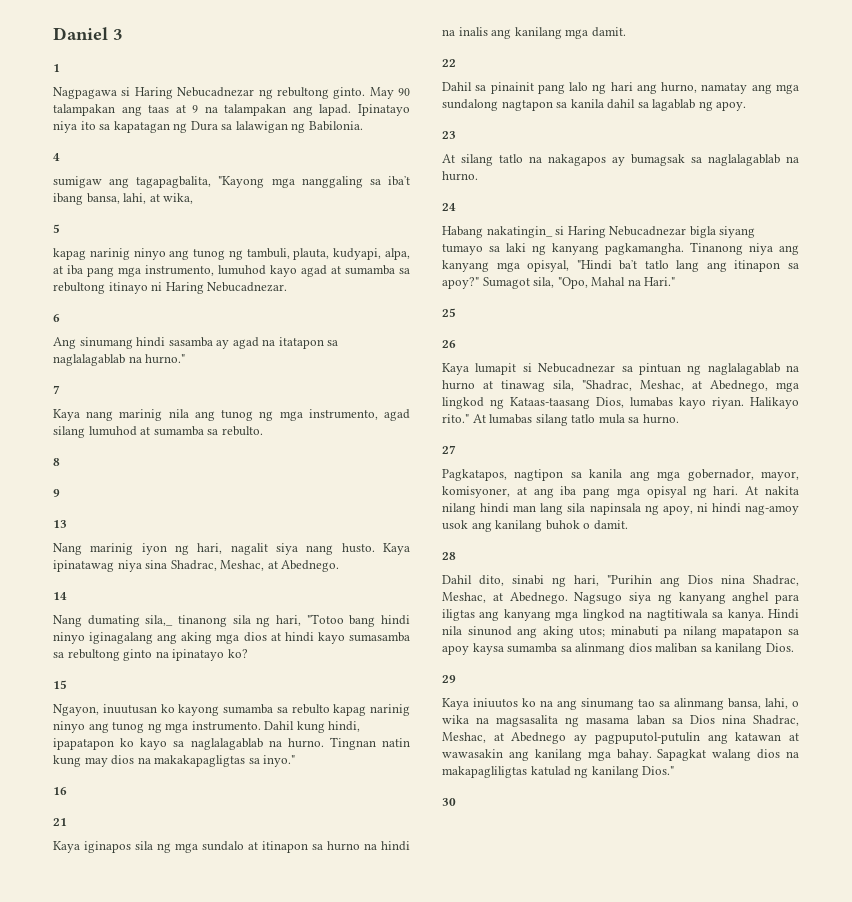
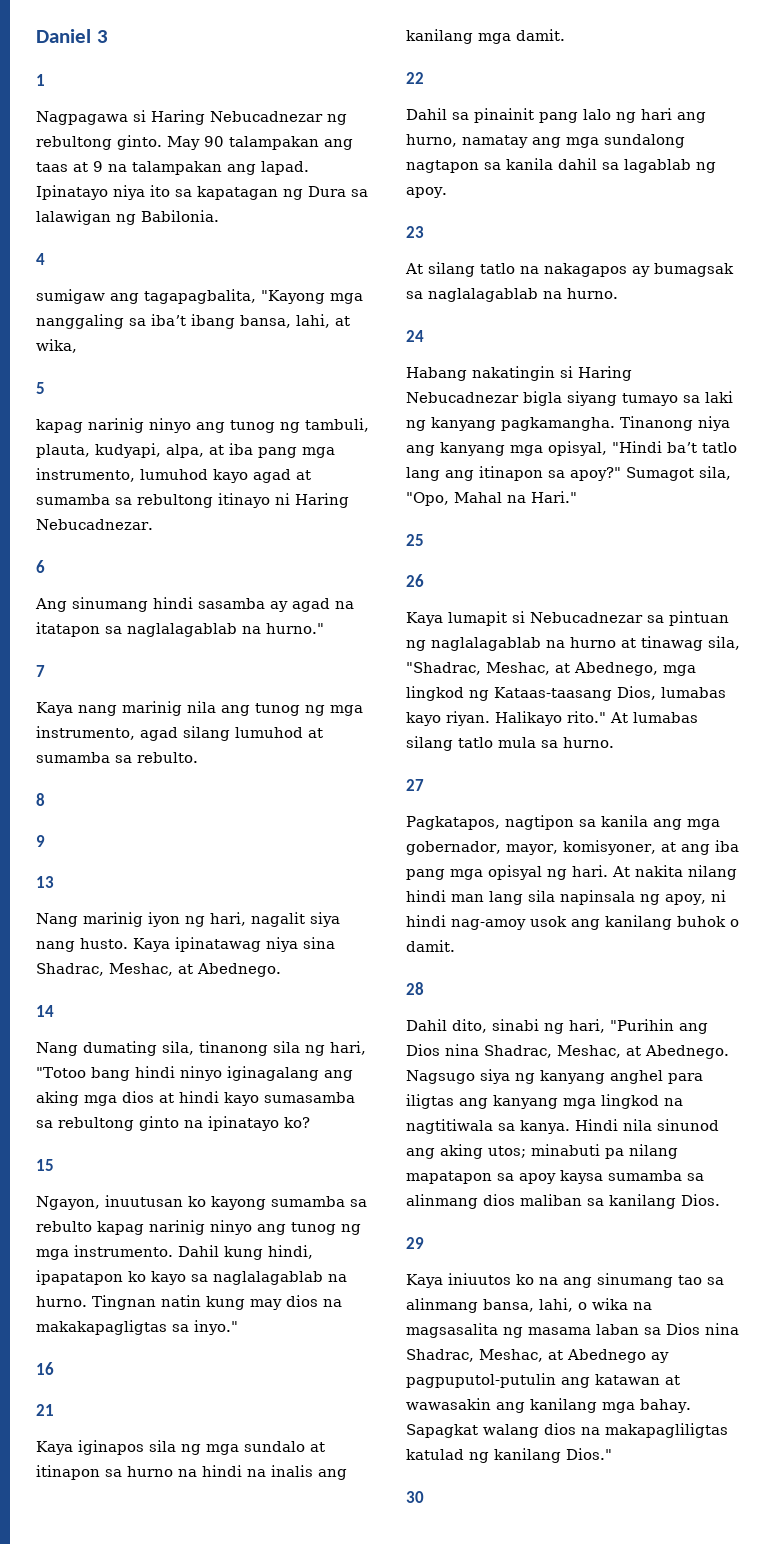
- Nang dumating sila,_ tinanong sila ng hari, "Totoo bang hindi ninyo iginagalang ang aking mga dios at hindi kayo sumasamba sa rebultong ginto na ipinatayo ko?
+ Nang dumating sila, tinanong sila ng hari, "Totoo bang hindi ninyo iginagalang ang aking mga dios at hindi kayo sumasamba sa rebultong ginto na ipinatayo ko?
- Habang nakatingin_ si Haring Nebucadnezar bigla siyang tumayo sa laki ng kanyang pagkamangha.
+ Habang nakatingin si Haring Nebucadnezar bigla siyang tumayo sa laki ng kanyang pagkamangha.

